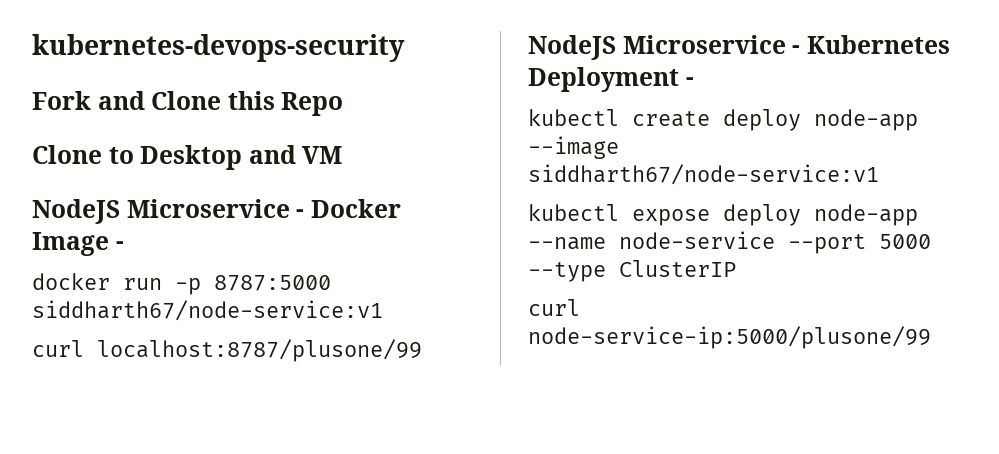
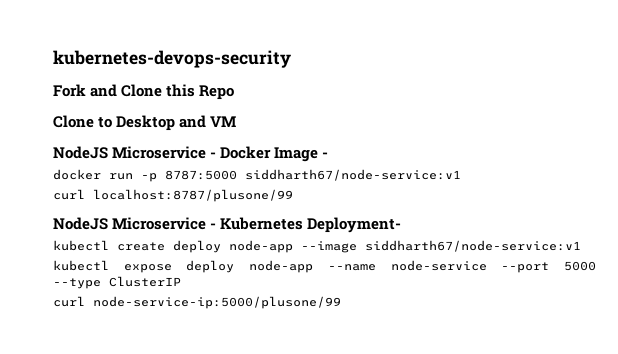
- NodeJS Microservice - Kubernetes Deployment -
+ NodeJS Microservice - Kubernetes Deployment-

